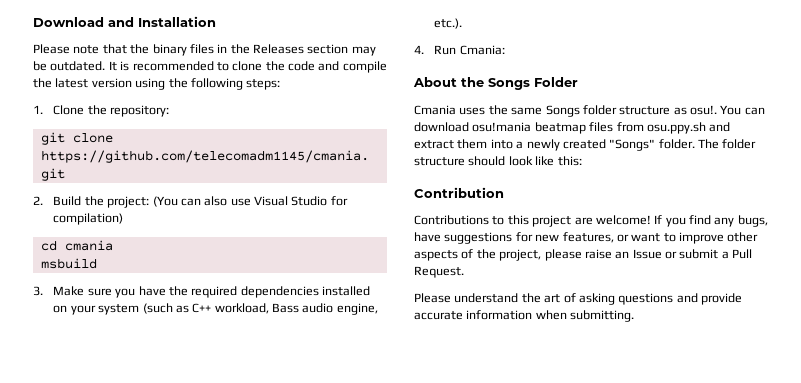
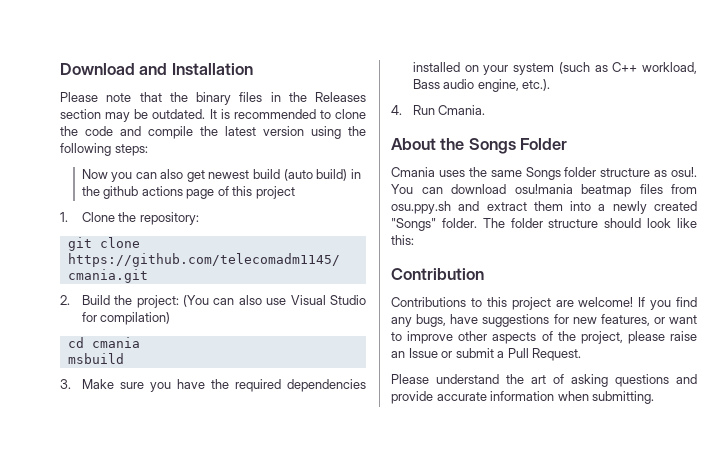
+ Now you can also get newest build (auto build) in the github actions page of this project
- 4. Run Cmania:
+ 4. Run Cmania.

